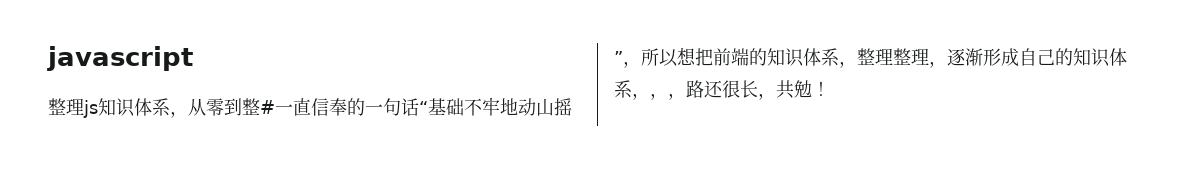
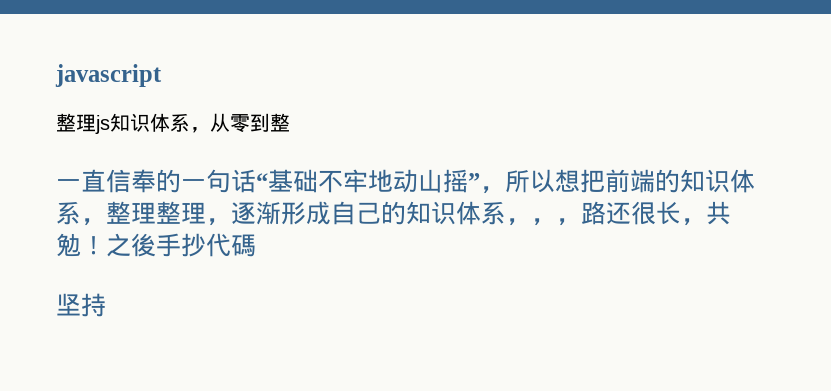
- 整理js知识体系，从零到整#一直信奉的一句话“基础不牢地动山摇”，所以想把前端的知识体系，整理整理，逐渐形成自己的知识体系，，，路还很长，共勉！
+ 整理js知识体系，从零到整
+ 一直信奉的一句话“基础不牢地动山摇”，所以想把前端的知识体系，整理整理，逐渐形成自己的知识体系，，，路还很长，共勉！
+ 之後手抄代碼
+ 坚持

